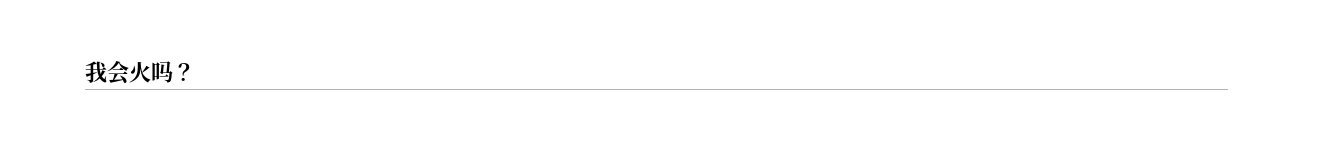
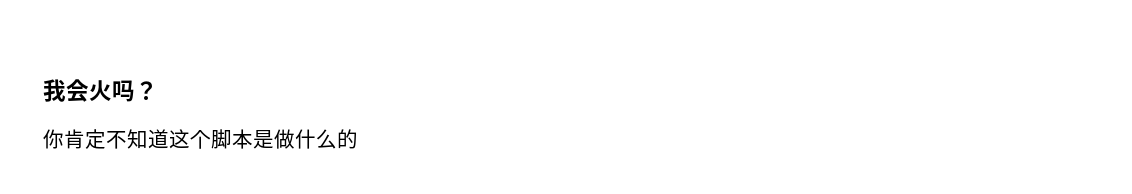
+ 你肯定不知道这个脚本是做什么的

